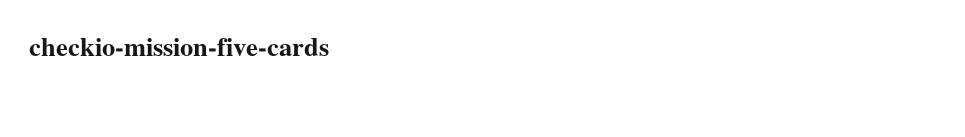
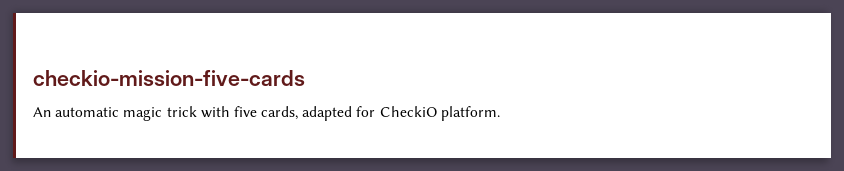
+ An automatic magic trick with five cards, adapted for CheckiO platform.

